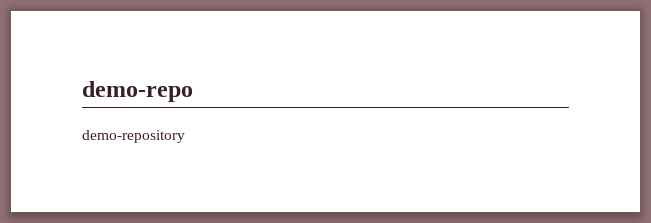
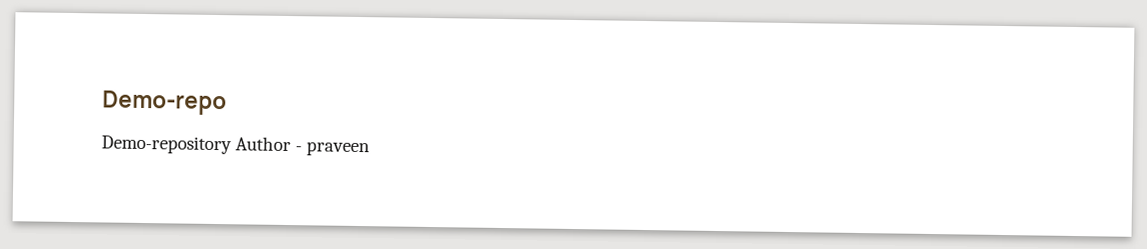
- demo-repo
- demo-repository
+ Demo-repo
+ Demo-repository Author - praveen

